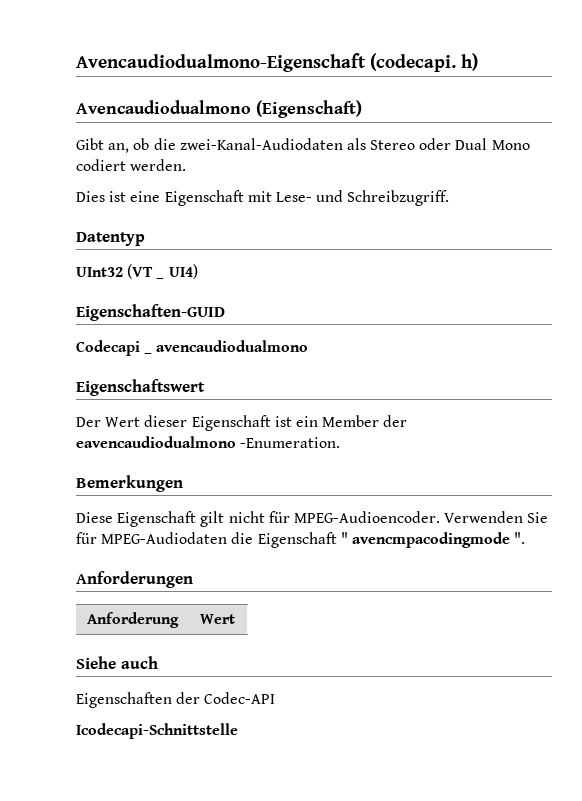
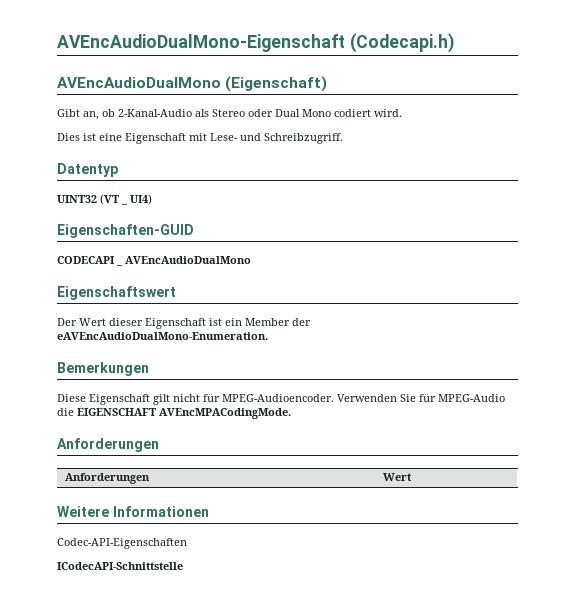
- Avencaudiodualmono-Eigenschaft (codecapi. h)
- Avencaudiodualmono (Eigenschaft)
+ AVEncAudioDualMono-Eigenschaft (Codecapi.h)
+ AVEncAudioDualMono (Eigenschaft)
- Gibt an, ob die zwei-Kanal-Audiodaten als Stereo oder Dual Mono codiert werden.
+ Gibt an, ob 2-Kanal-Audio als Stereo oder Dual Mono codiert wird.
- UInt32 (VT _ UI4)
+ UINT32 (VT _ UI4)
- Codecapi _ avencaudiodualmono
+ CODECAPI _ AVEncAudioDualMono
- Der Wert dieser Eigenschaft ist ein Member der eavencaudiodualmono -Enumeration.
+ Der Wert dieser Eigenschaft ist ein Member der eAVEncAudioDualMono-Enumeration.
- Verwenden Sie für MPEG-Audiodaten die Eigenschaft " avencmpacodingmode ".
+ Verwenden Sie für MPEG-Audio die EIGENSCHAFT AVEncMPACodingMode.
- Anforderung | Wert
+ Anforderungen | Wert
- Siehe auch
- Eigenschaften der Codec-API
- Icodecapi-Schnittstelle
+ Weitere Informationen
+ Codec-API-Eigenschaften
+ ICodecAPI-Schnittstelle

